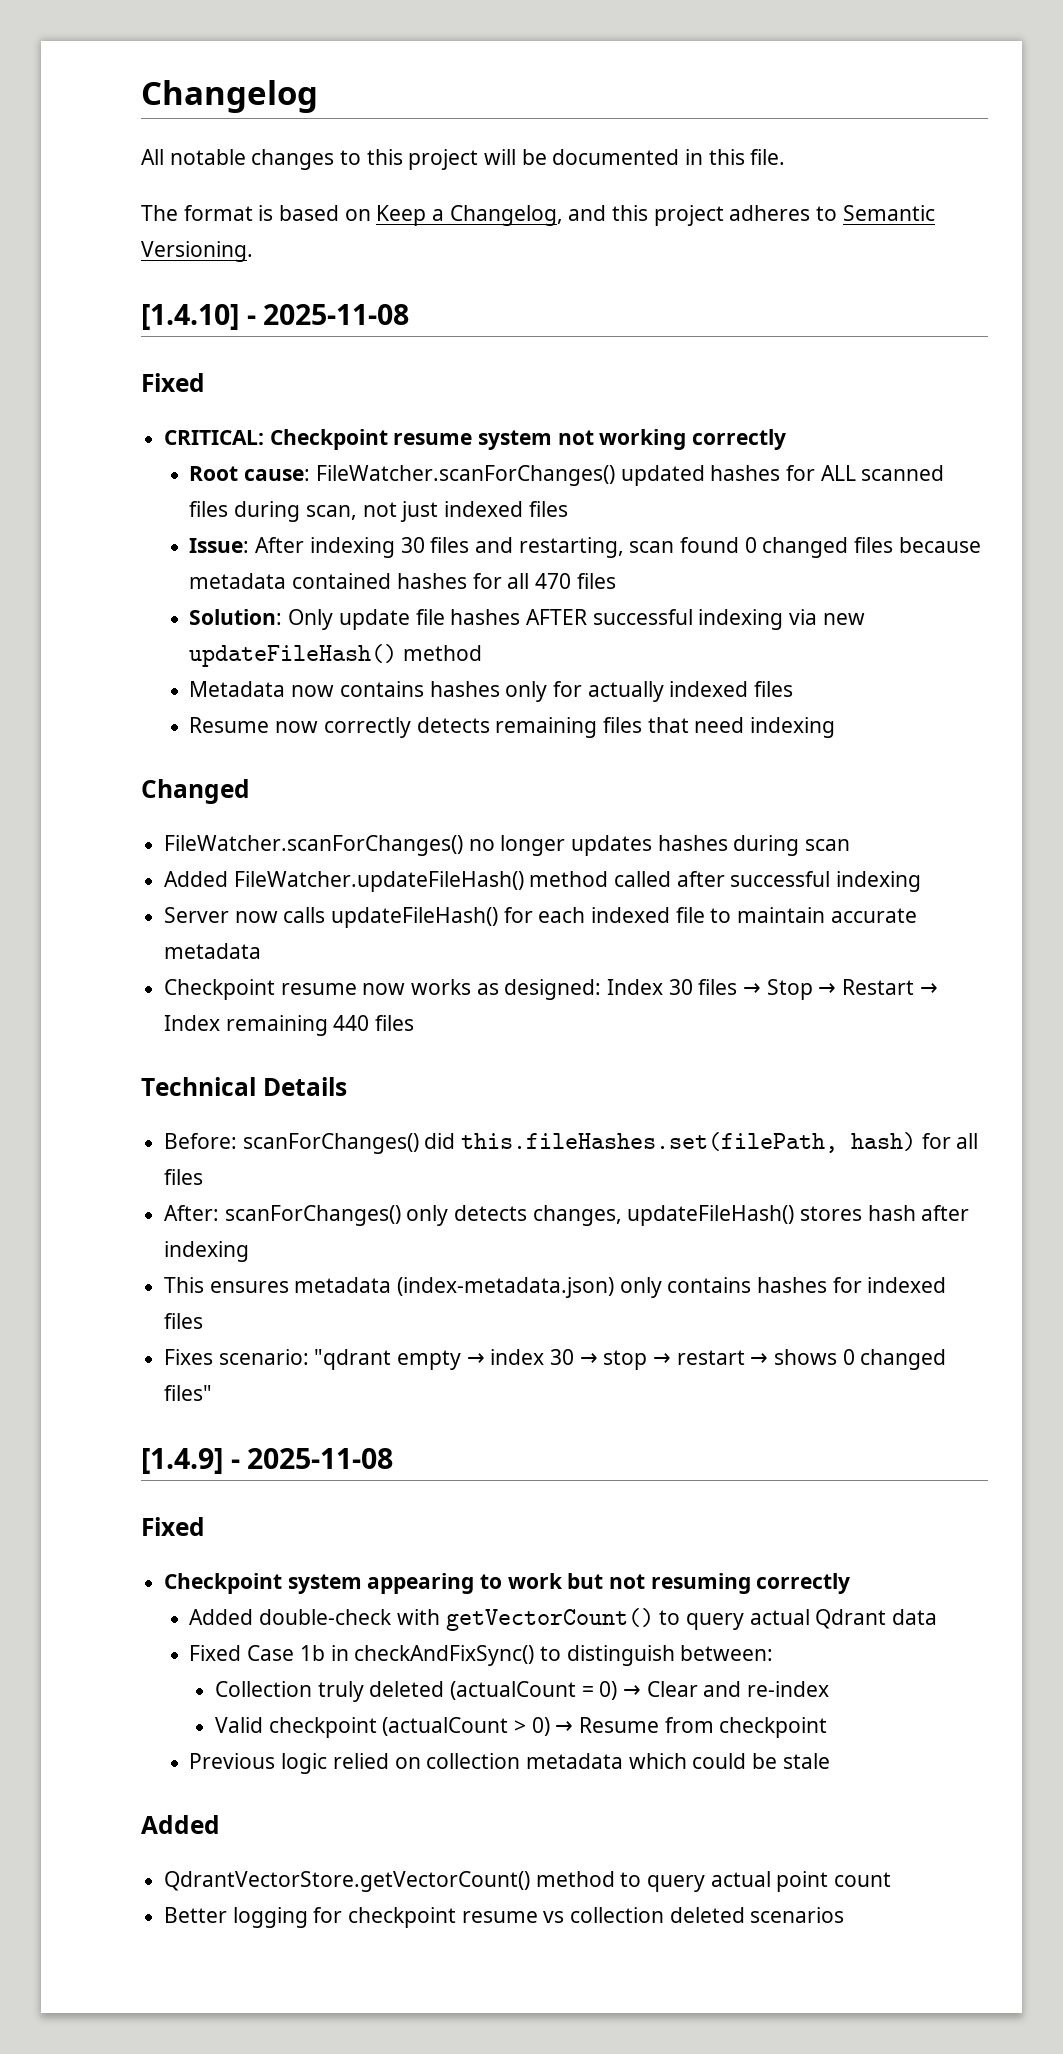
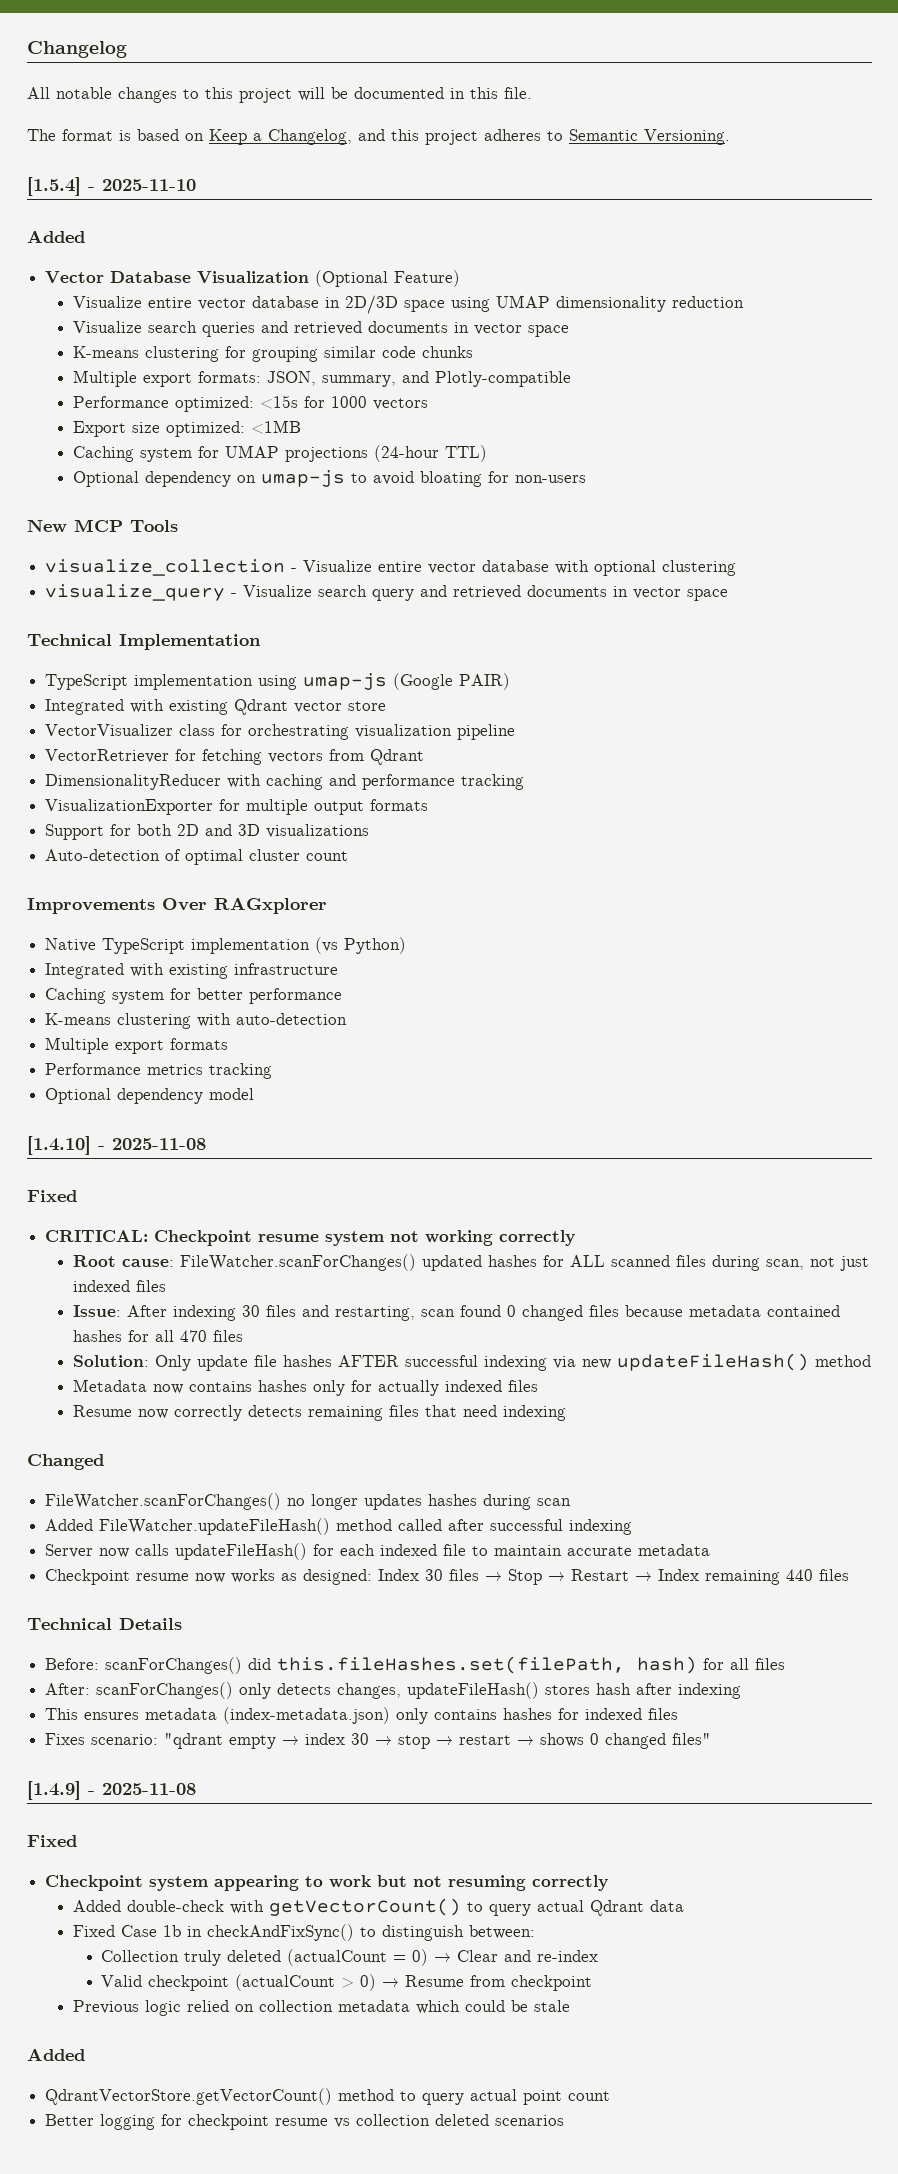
+ [1.5.4] - 2025-11-10
+ Added
+ Vector Database Visualization (Optional Feature)
+ Visualize entire vector database in 2D/3D space using UMAP dimensionality reduction
+ Visualize search queries and retrieved documents in vector space
+ K-means clustering for grouping similar code chunks
+ Multiple export formats: JSON, summary, and Plotly-compatible
+ Performance optimized: <15s for 1000 vectors
+ Export size optimized: <1MB
+ Caching system for UMAP projections (24-hour TTL)
+ Optional dependency on umap-js to avoid bloating for non-users
+ New MCP Tools
+ visualize_collection - Visualize entire vector database with optional clustering
+ visualize_query - Visualize search query and retrieved documents in vector space
+ Technical Implementation
+ TypeScript implementation using umap-js (Google PAIR)
+ Integrated with existing Qdrant vector store
+ VectorVisualizer class for orchestrating visualization pipeline
+ VectorRetriever for fetching vectors from Qdrant
+ DimensionalityReducer with caching and performance tracking
+ VisualizationExporter for multiple output formats
+ Support for both 2D and 3D visualizations
+ Auto-detection of optimal cluster count
+ Improvements Over RAGxplorer
+ Native TypeScript implementation (vs Python)
+ Integrated with existing infrastructure
+ Caching system for better performance
+ K-means clustering with auto-detection
+ Multiple export formats
+ Performance metrics tracking
+ Optional dependency model

